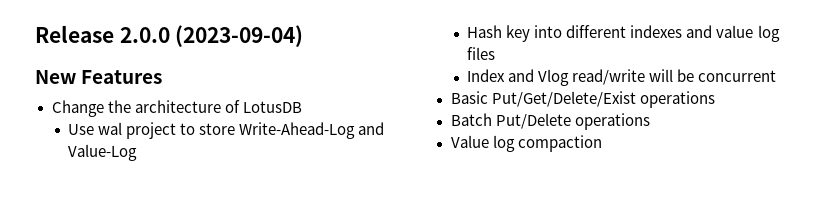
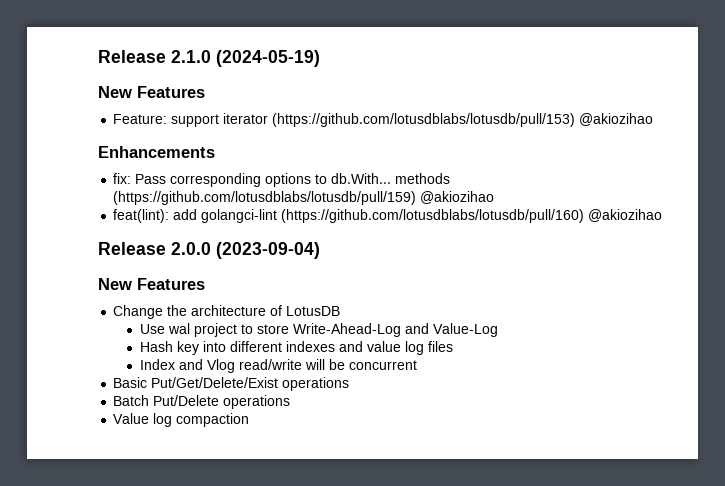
+ Release 2.1.0 (2024-05-19)
+ New Features
+ Feature: support iterator (https://github.com/lotusdblabs/lotusdb/pull/153) @akiozihao
+ Enhancements
+ fix: Pass corresponding options to db.With... methods (https://github.com/lotusdblabs/lotusdb/pull/159) @akiozihao
+ feat(lint): add golangci-lint (https://github.com/lotusdblabs/lotusdb/pull/160) @akiozihao

